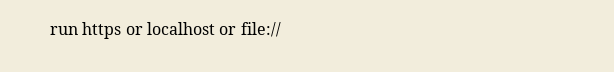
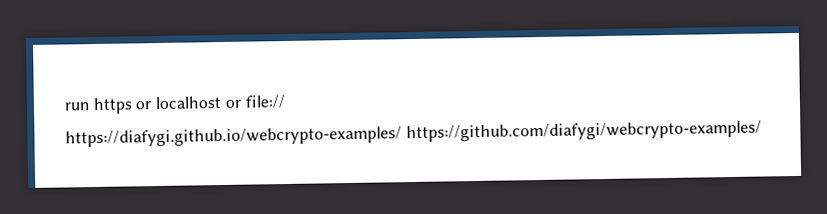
+ https://diafygi.github.io/webcrypto-examples/ https://github.com/diafygi/webcrypto-examples/

